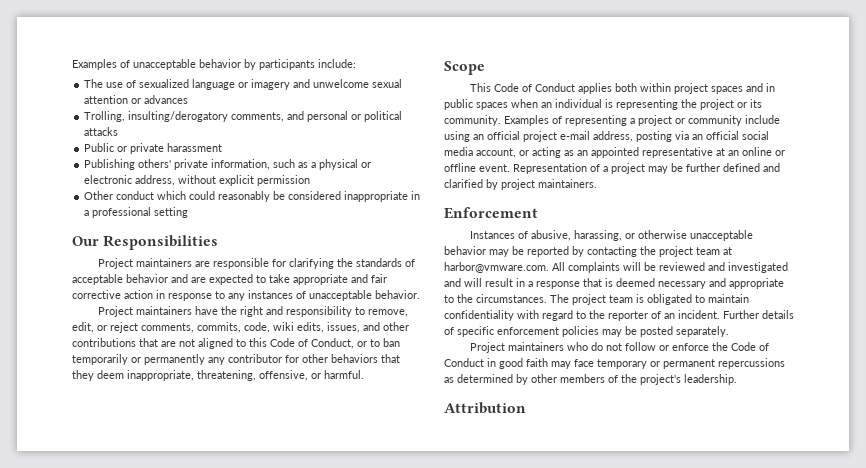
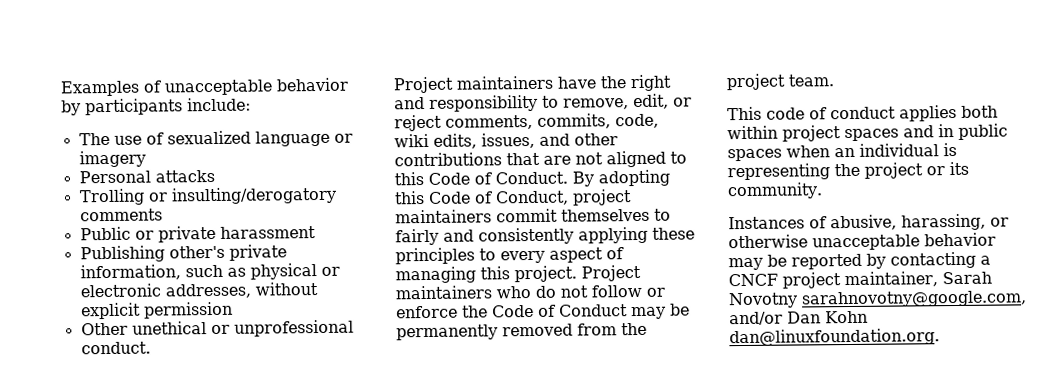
- The use of sexualized language or imagery and unwelcome sexual attention or advances
- Trolling, insulting/derogatory comments, and personal or political attacks
+ The use of sexualized language or imagery
+ Personal attacks
+ Trolling or insulting/derogatory comments
- Publishing others' private information, such as a physical or electronic address, without explicit permission
+ Publishing other's private information, such as physical or electronic addresses, without explicit permission
- Other conduct which could reasonably be considered inappropriate in a professional setting
- Our Responsibilities
- Project maintainers are responsible for clarifying the standards of acceptable behavior and are expected to take appropriate and fair corrective action in response to any instances of unacceptable behavior.
+ Other unethical or unprofessional conduct.
- Project maintainers have the right and responsibility to remove, edit, or reject comments, commits, code, wiki edits, issues, and other contributions that are not aligned to this Code of Conduct, or to ban temporarily or permanently any contributor for other behaviors that they deem inappropriate, threatening, offensive, or harmful.
- Scope
- This Code of Conduct applies both within project spaces and in public spaces when an individual is representing the project or its community. Examples of representing a project or community include using an official project e-mail address, posting via an official social media account, or acting as an appointed representative at an online or offline event. Representation of a project may be further defined and clarified by project maintainers.
- Enforcement
+ Project maintainers have the right and responsibility to remove, edit, or reject comments, commits, code, wiki edits, issues, and other contributions that are not aligned to this Code of Conduct. By adopting this Code of Conduct, project maintainers commit themselves to fairly and consistently applying these principles to every aspect of managing this project. Project maintainers who do not follow or enforce the Code of Conduct may be permanently removed from the project team.
+ This code of conduct applies both within project spaces and in public spaces when an individual is representing the project or its community.
- Instances of abusive, harassing, or otherwise unacceptable behavior may be reported by contacting the project team at harbor@vmware.com. All complaints will be reviewed and investigated and will result in a response that is deemed necessary and appropriate to the circumstances. The project team is obligated to maintain confidentiality with regard to the reporter of an incident. Further details of specific enforcement policies may be posted separately.
- Project maintainers who do not follow or enforce the Code of Conduct in good faith may face temporary or permanent repercussions as determined by other members of the project's leadership.
- Attribution
+ Instances of abusive, harassing, or otherwise unacceptable behavior may be reported by contacting a CNCF project maintainer, Sarah Novotny sarahnovotny@google.com, and/or Dan Kohn dan@linuxfoundation.org.

